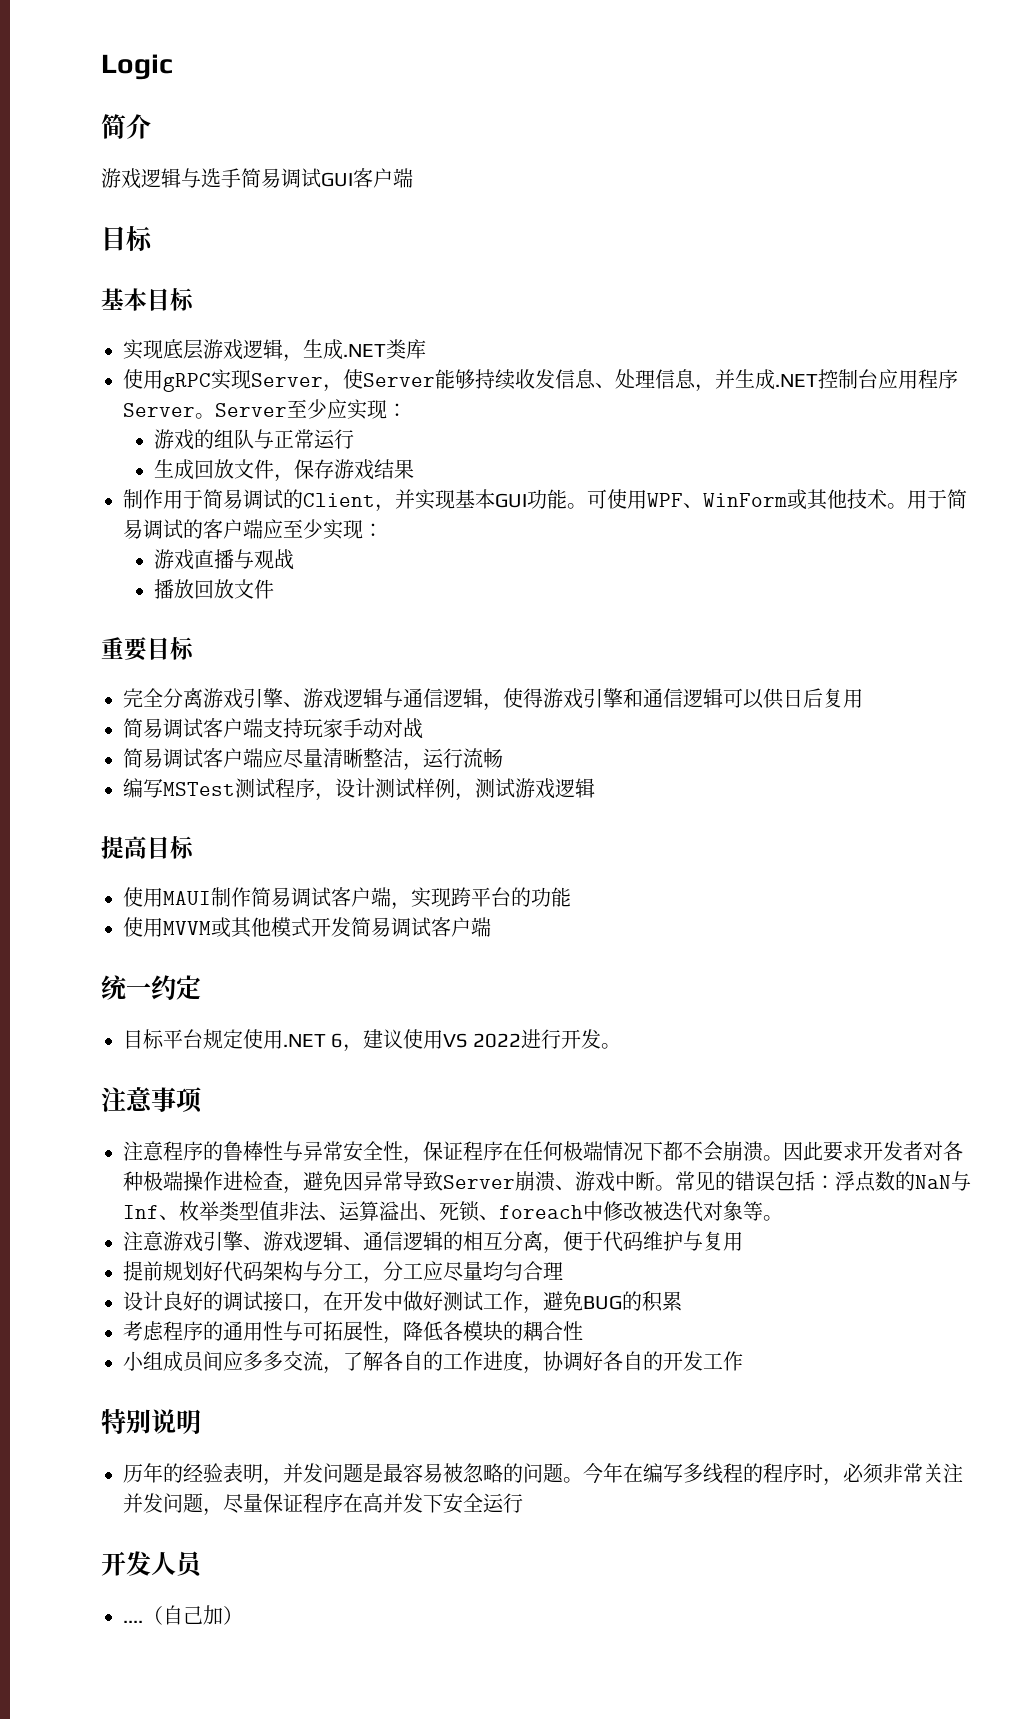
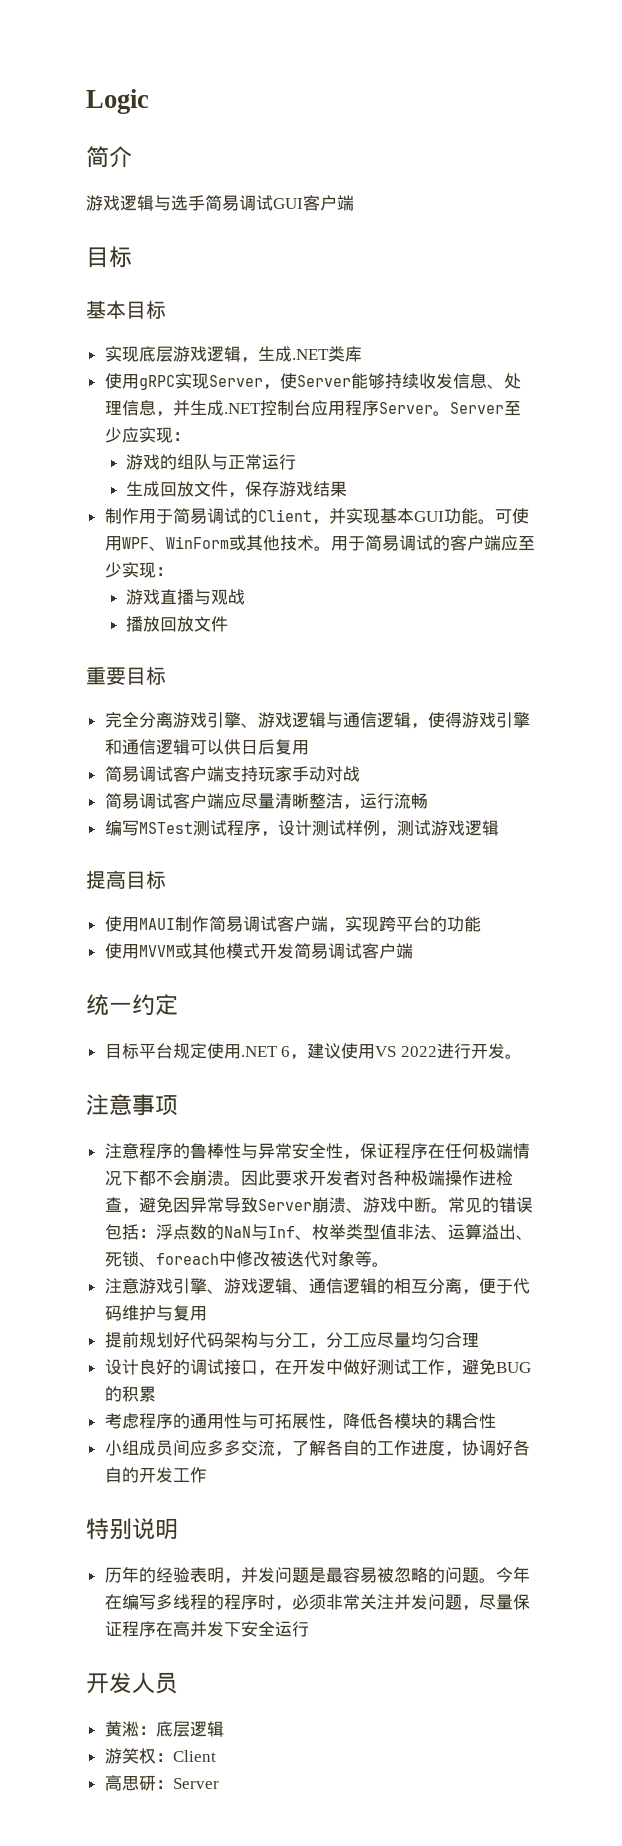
- ....（自己加）
+ 黄淞：底层逻辑
+ 游笑权：Client
+ 高思研：Server

